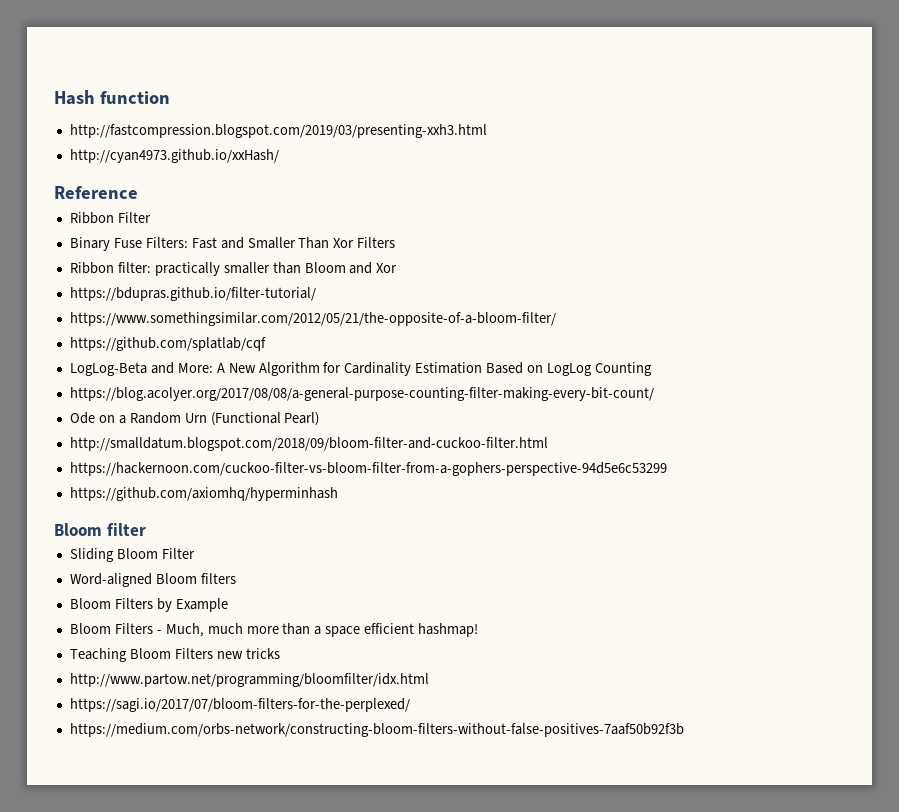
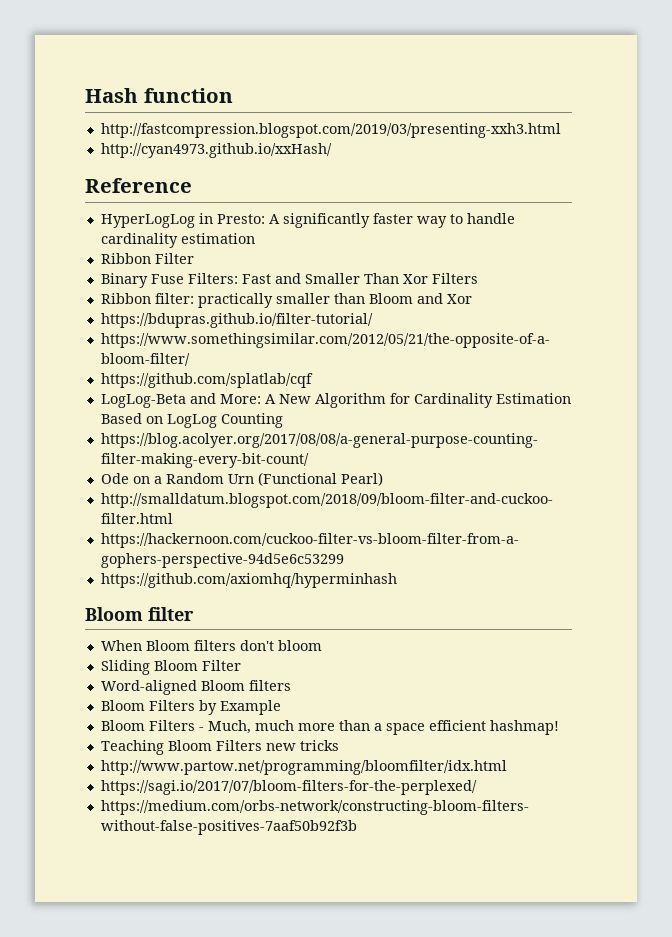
+ HyperLogLog in Presto: A significantly faster way to handle cardinality estimation
+ When Bloom filters don't bloom

